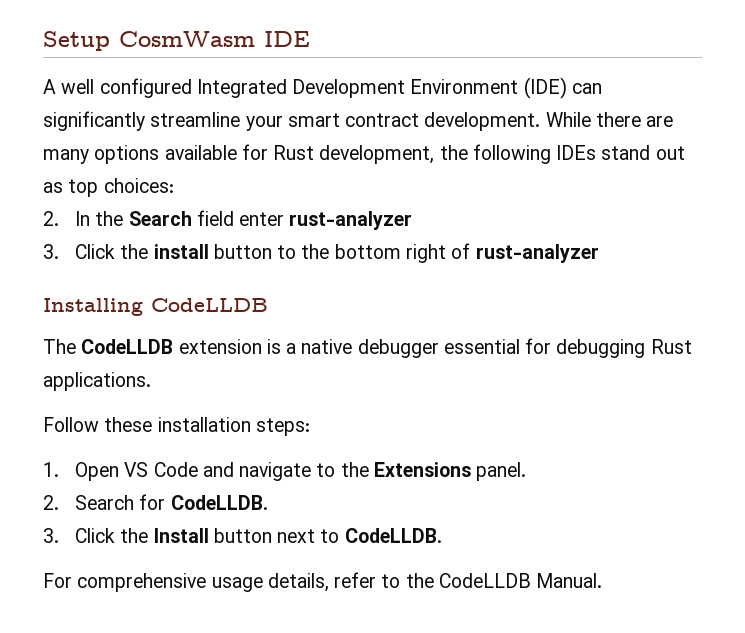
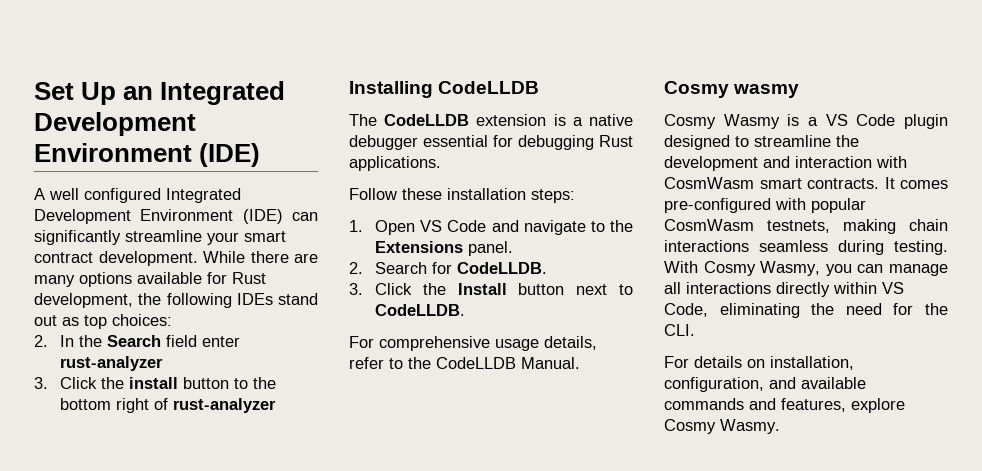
- Setup CosmWasm IDE
+ Set Up an Integrated Development Environment (IDE)
+ Cosmy wasmy
+ Cosmy Wasmy is a VS Code plugin designed to streamline the development and interaction with CosmWasm smart contracts. It comes pre-configured with popular CosmWasm testnets, making chain interactions seamless during testing. With Cosmy Wasmy, you can manage all interactions directly within VS Code, eliminating the need for the CLI.
+ For details on installation, configuration, and available commands and features, explore Cosmy Wasmy.

